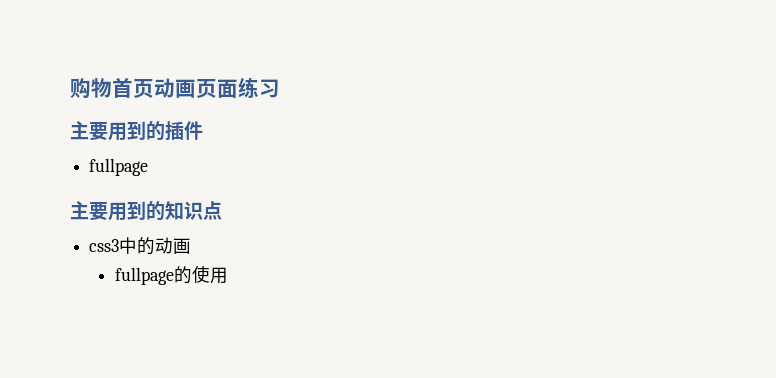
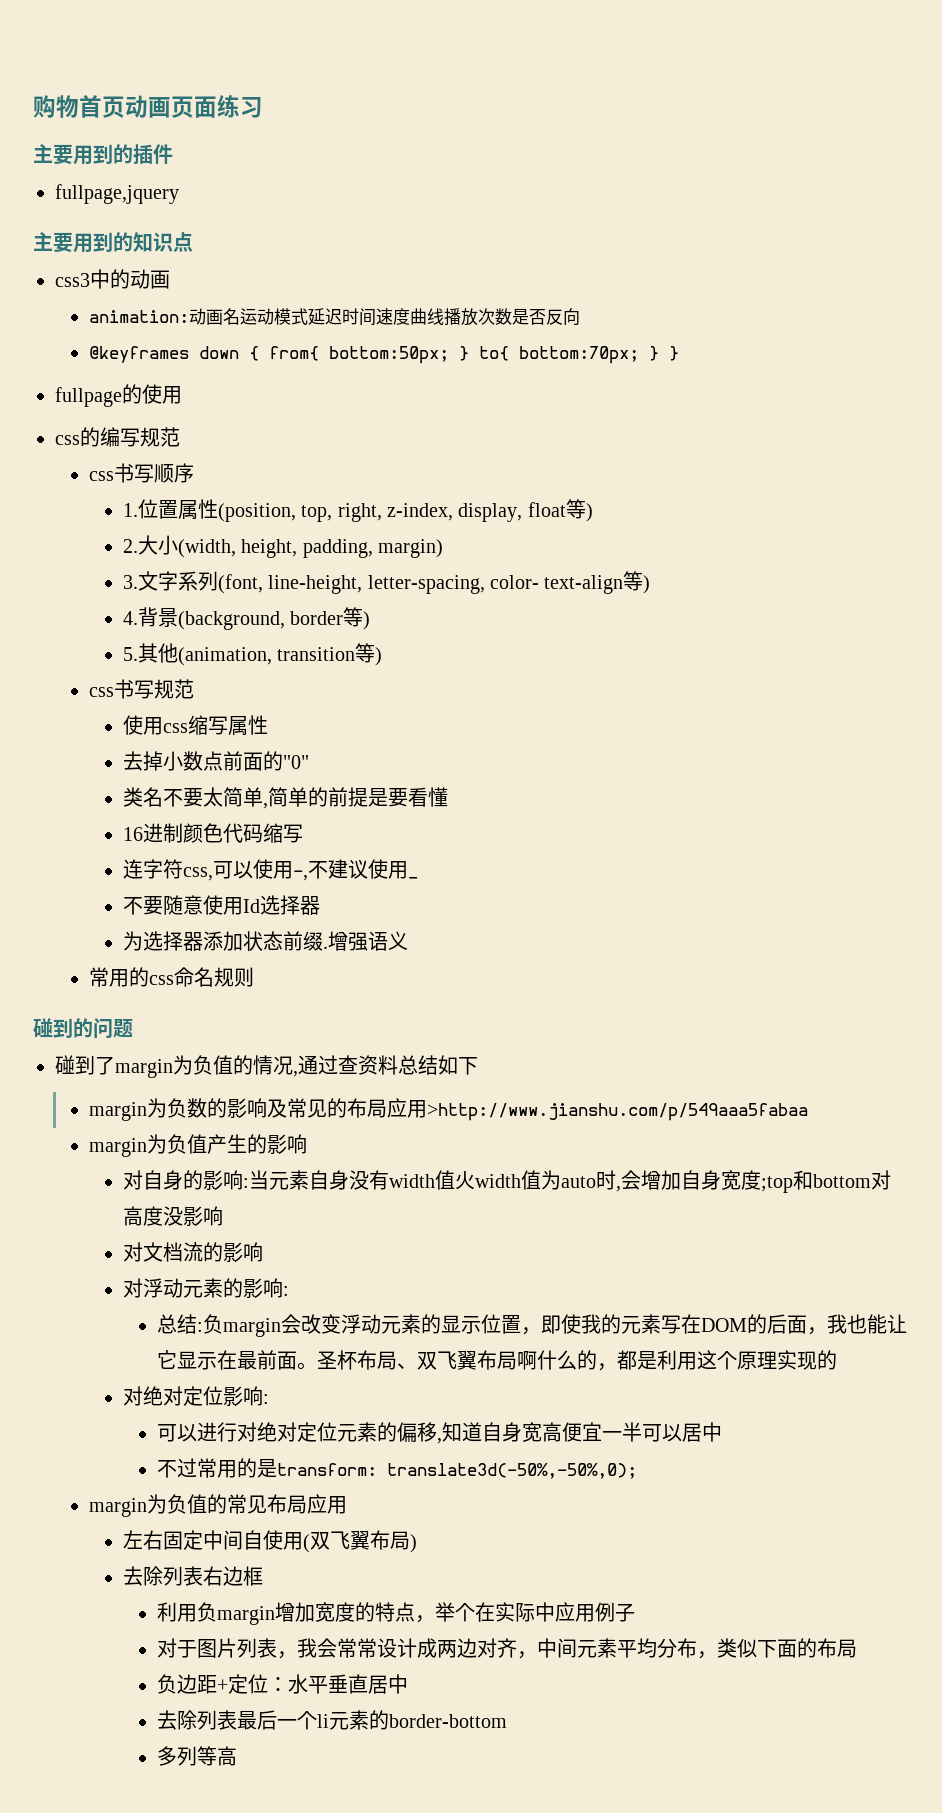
  主要用到的插件
- fullpage
+ fullpage,jquery
+ animation:动画名运动模式延迟时间速度曲线播放次数是否反向
+ @keyframes down { from{ bottom:50px; } to{ bottom:70px; } }
  fullpage的使用
+ css的编写规范
+ css书写顺序
+ 1.位置属性(position, top, right, z-index, display, float等)
+ 2.大小(width, height, padding, margin)
+ 3.文字系列(font, line-height, letter-spacing, color- text-align等)
+ 4.背景(background, border等)
+ 5.其他(animation, transition等)
+ css书写规范
+ 使用css缩写属性
+ 去掉小数点前面的"0"
+ 类名不要太简单,简单的前提是要看懂
+ 16进制颜色代码缩写
+ 连字符css,可以使用-,不建议使用_
+ 不要随意使用Id选择器
+ 为选择器添加状态前缀.增强语义
+ 常用的css命名规则
+ 碰到的问题
+ 碰到了margin为负值的情况,通过查资料总结如下
+ margin为负数的影响及常见的布局应用>http://www.jianshu.com/p/549aaa5fabaa
+ margin为负值产生的影响
+ 对自身的影响:当元素自身没有width值火width值为auto时,会增加自身宽度;top和bottom对高度没影响
+ 对文档流的影响
+ 对浮动元素的影响:
+ 总结:负margin会改变浮动元素的显示位置，即使我的元素写在DOM的后面，我也能让它显示在最前面。圣杯布局、双飞翼布局啊什么的，都是利用这个原理实现的
+ 对绝对定位影响:
+ 可以进行对绝对定位元素的偏移,知道自身宽高便宜一半可以居中
+ 不过常用的是transform: translate3d(-50%,-50%,0);
+ margin为负值的常见布局应用
+ 左右固定中间自使用(双飞翼布局)
+ 去除列表右边框
+ 利用负margin增加宽度的特点，举个在实际中应用例子
+ 对于图片列表，我会常常设计成两边对齐，中间元素平均分布，类似下面的布局
+ 负边距+定位：水平垂直居中
+ 去除列表最后一个li元素的border-bottom
+ 多列等高

